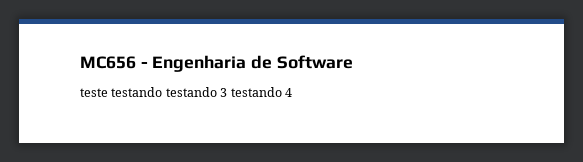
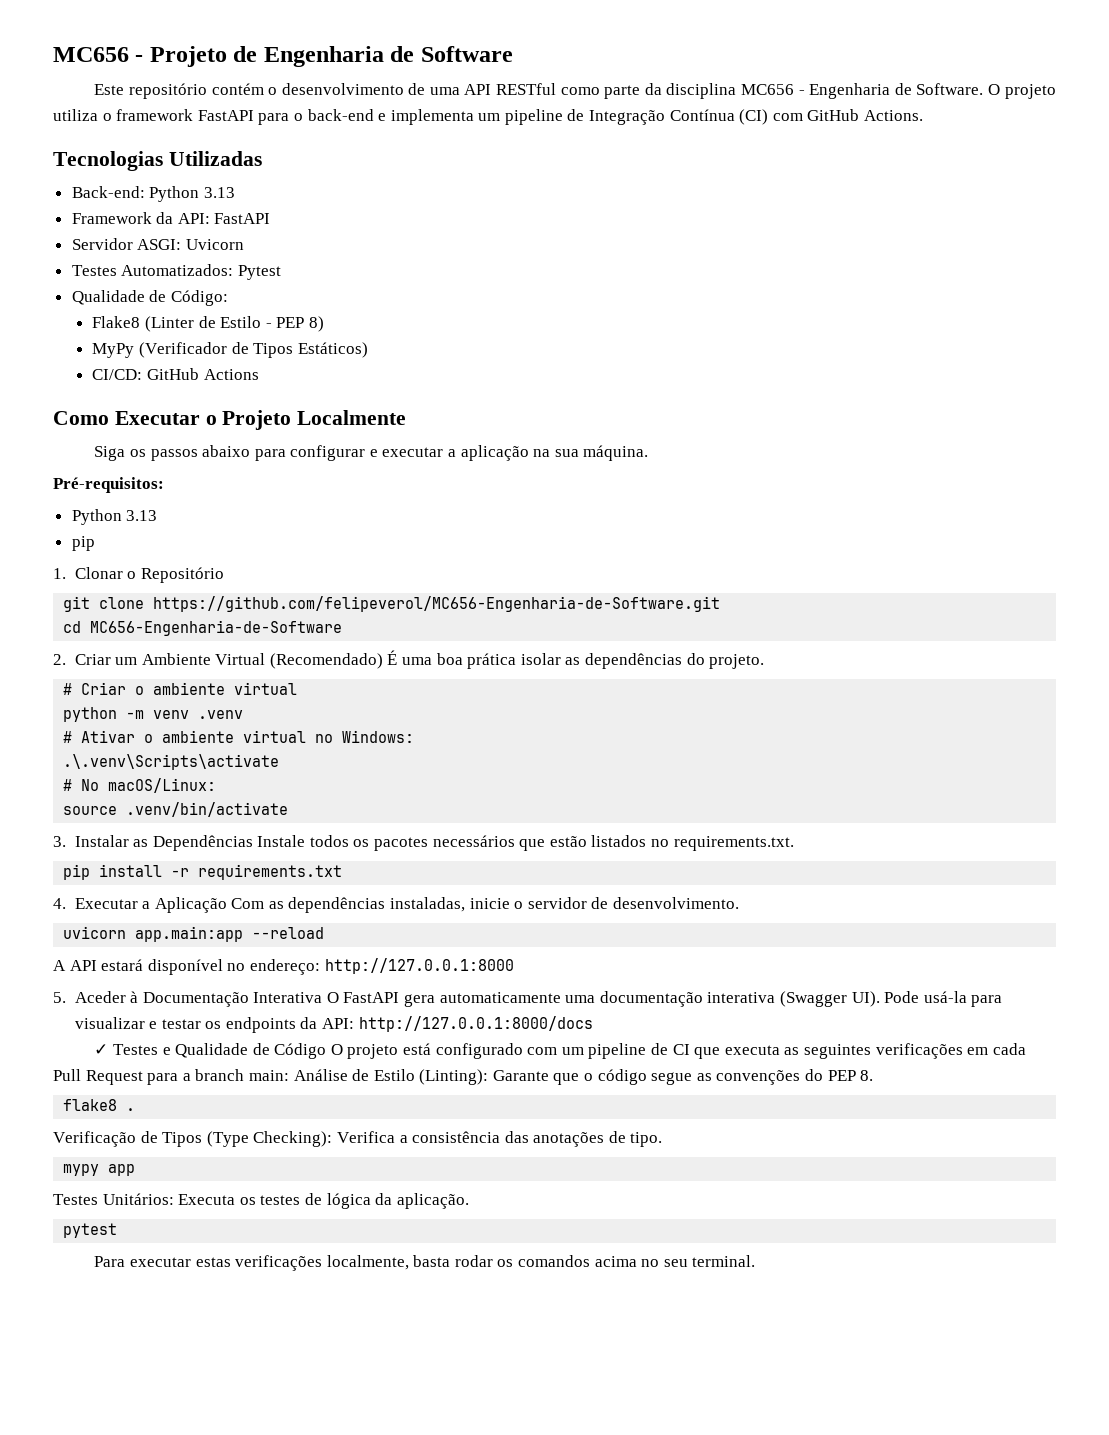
- MC656 - Engenharia de Software
- teste testando testando 3 testando 4
+ MC656 - Projeto de Engenharia de Software
+ Este repositório contém o desenvolvimento de uma API RESTful como parte da disciplina MC656 - Engenharia de Software. O projeto utiliza o framework FastAPI para o back-end e implementa um pipeline de Integração Contínua (CI) com GitHub Actions.
+ Tecnologias Utilizadas
+ Back-end: Python 3.13
+ Framework da API: FastAPI
+ Servidor ASGI: Uvicorn
+ Testes Automatizados: Pytest
+ Qualidade de Código:
+ Flake8 (Linter de Estilo - PEP 8)
+ MyPy (Verificador de Tipos Estáticos)
+ CI/CD: GitHub Actions
+ Como Executar o Projeto Localmente
+ Siga os passos abaixo para configurar e executar a aplicação na sua máquina.
+ Pré-requisitos:
+ Python 3.13
+ pip
+ 1. Clonar o Repositório
+ git clone https://github.com/felipeverol/MC656-Engenharia-de-Software.git
+ cd MC656-Engenharia-de-Software
+ 2. Criar um Ambiente Virtual (Recomendado) É uma boa prática isolar as dependências do projeto.
+ # Criar o ambiente virtual
+ python -m venv .venv
+ # Ativar o ambiente virtual no Windows:
+ .\.venv\Scripts\activate
+ # No macOS/Linux:
+ source .venv/bin/activate
+ 3. Instalar as Dependências Instale todos os pacotes necessários que estão listados no requirements.txt.
+ pip install -r requirements.txt
+ 4. Executar a Aplicação Com as dependências instaladas, inicie o servidor de desenvolvimento.
+ uvicorn app.main:app --reload
+ A API estará disponível no endereço: http://127.0.0.1:8000
+ 5. Aceder à Documentação Interativa O FastAPI gera automaticamente uma documentação interativa (Swagger UI). Pode usá-la para visualizar e testar os endpoints da API: http://127.0.0.1:8000/docs
+ ✓ Testes e Qualidade de Código O projeto está configurado com um pipeline de CI que executa as seguintes verificações em cada Pull Request para a branch main: Análise de Estilo (Linting): Garante que o código segue as convenções do PEP 8.
+ flake8 .
+ Verificação de Tipos (Type Checking): Verifica a consistência das anotações de tipo.
+ mypy app
+ Testes Unitários: Executa os testes de lógica da aplicação.
+ pytest
+ Para executar estas verificações localmente, basta rodar os comandos acima no seu terminal.

